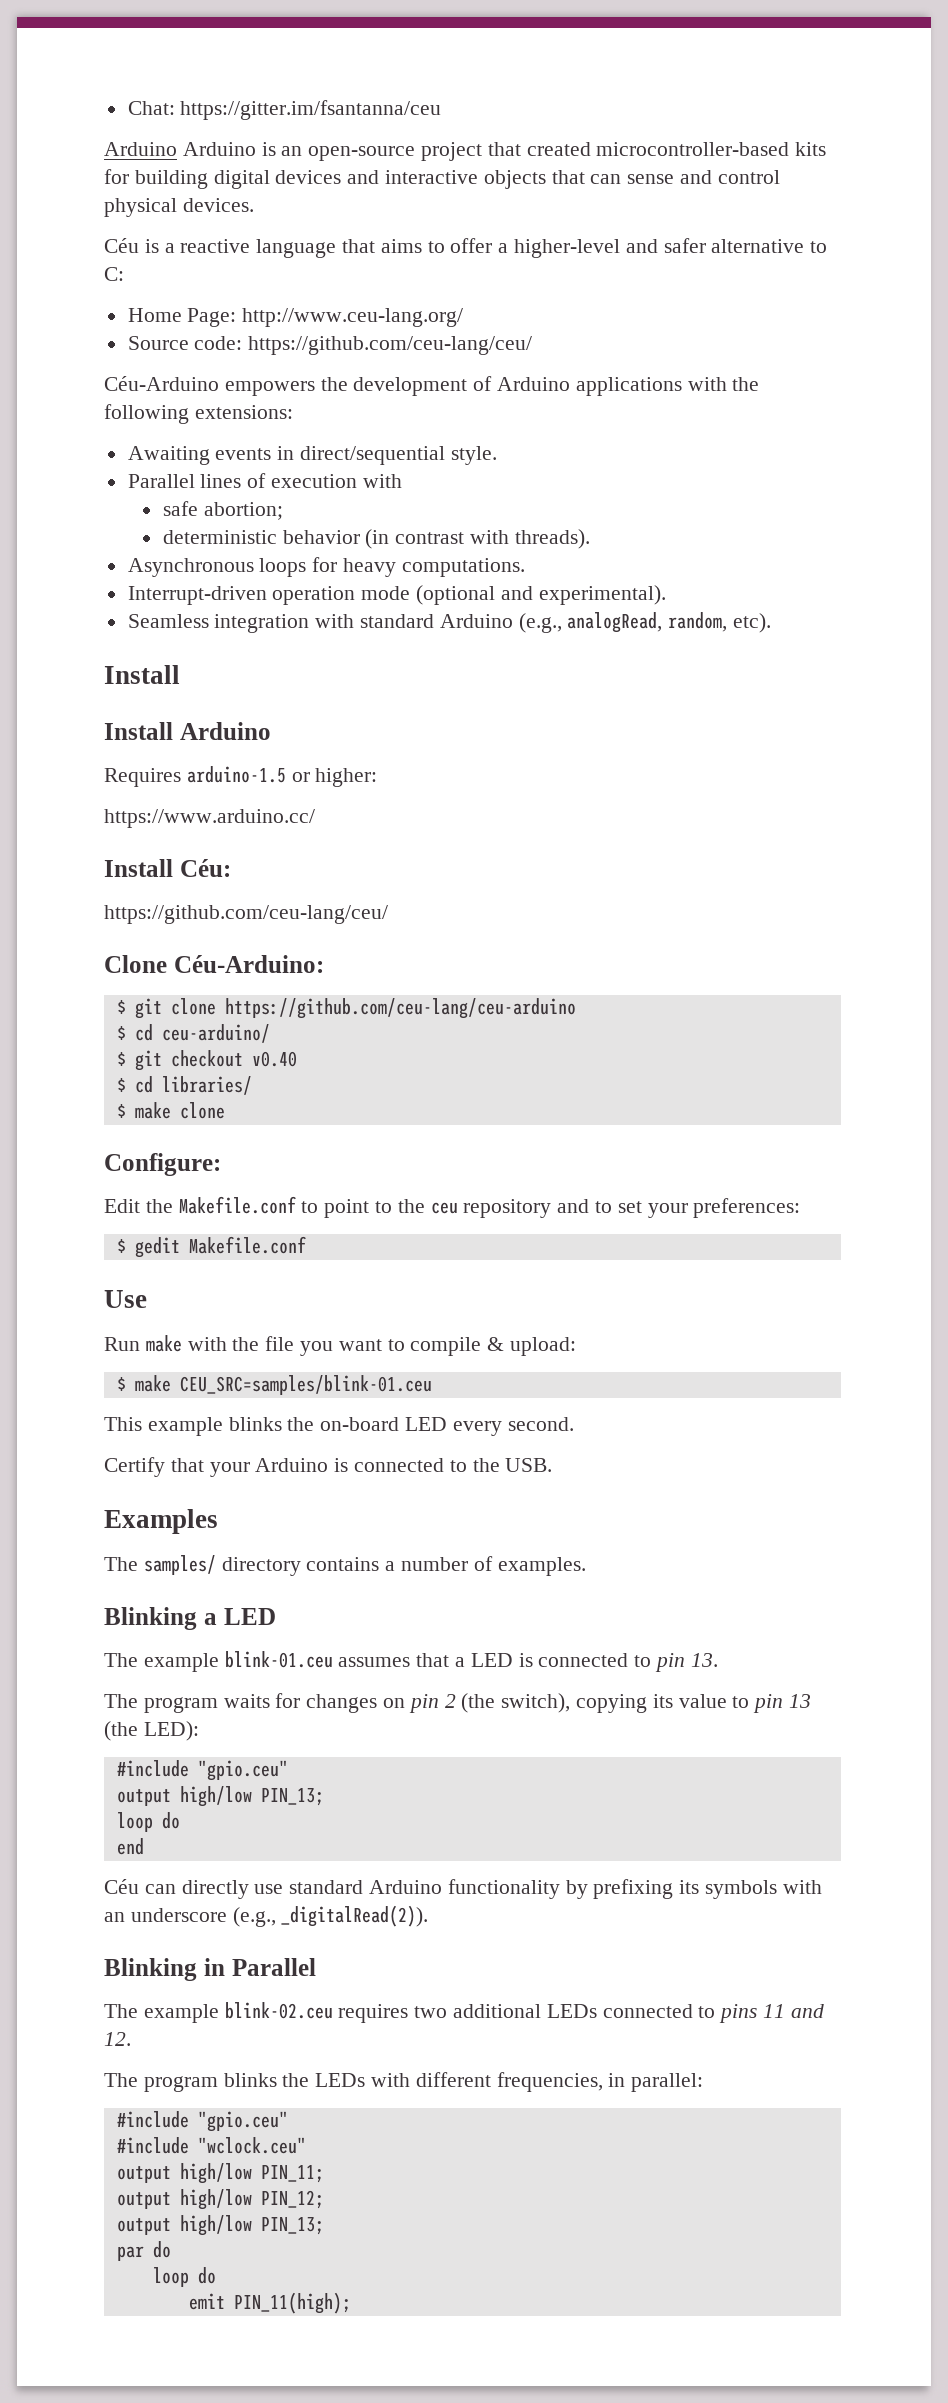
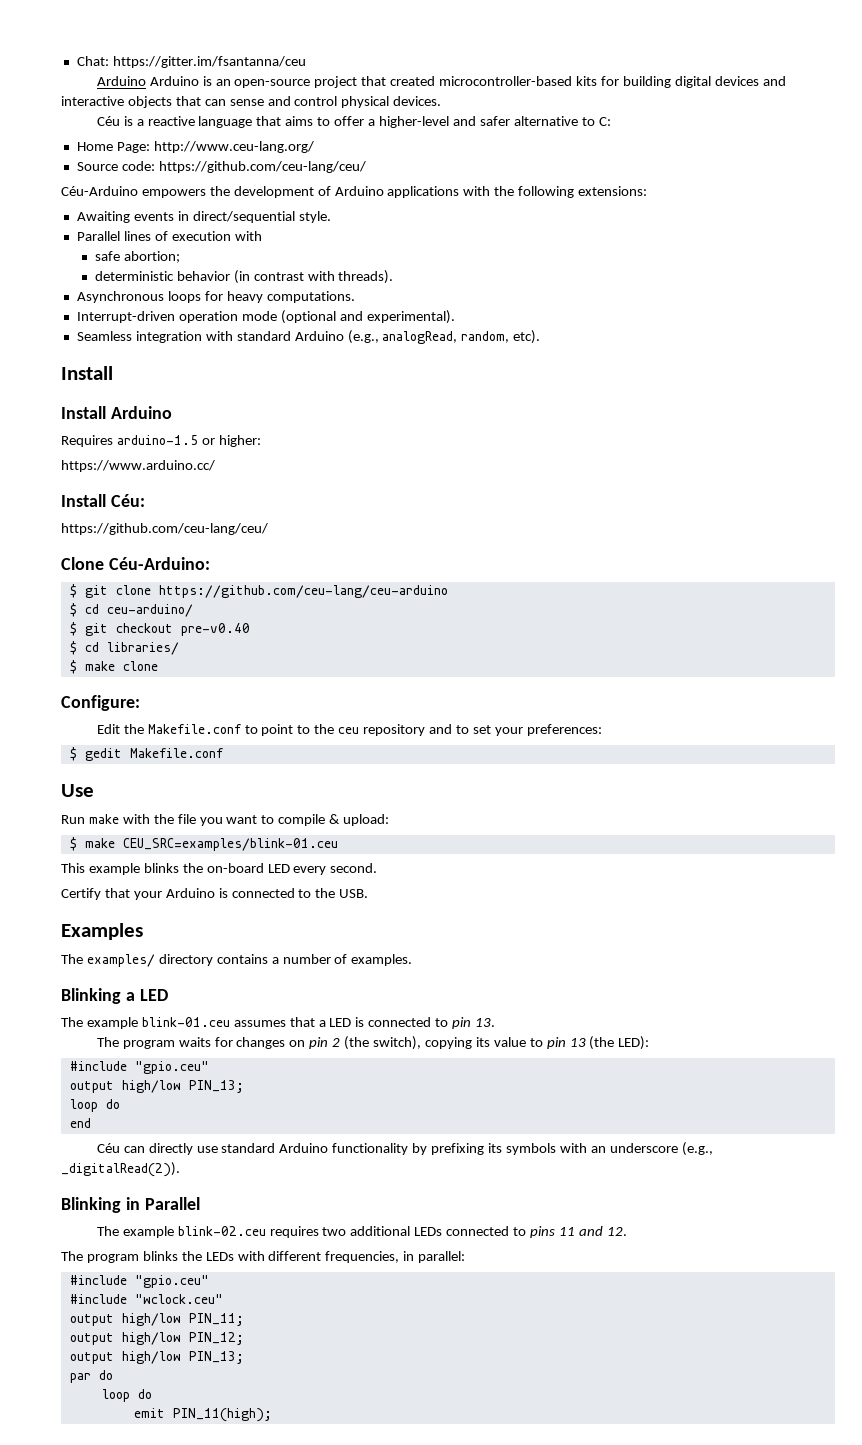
- $ git checkout v0.40
+ $ git checkout pre-v0.40
- $ make CEU_SRC=samples/blink-01.ceu
+ $ make CEU_SRC=examples/blink-01.ceu
- The samples/ directory contains a number of examples.
+ The examples/ directory contains a number of examples.

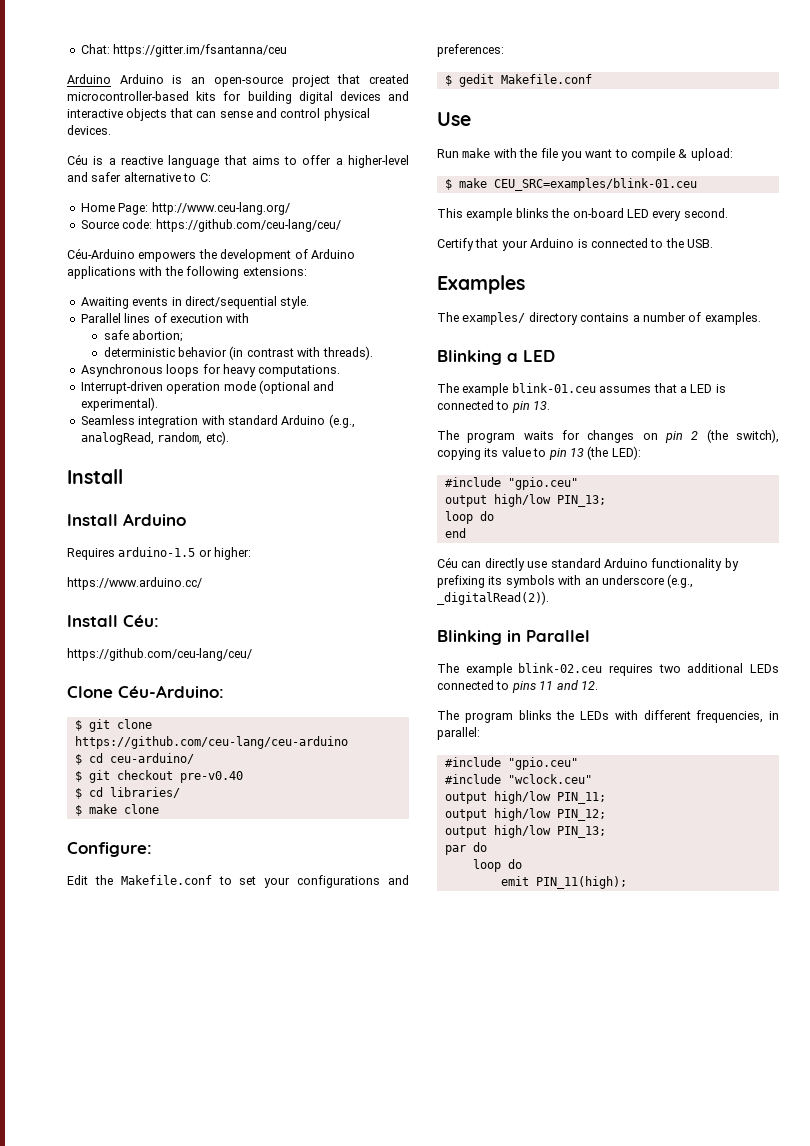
- Edit the Makefile.conf to point to the ceu repository and to set your preferences:
+ Edit the Makefile.conf to set your configurations and preferences:

